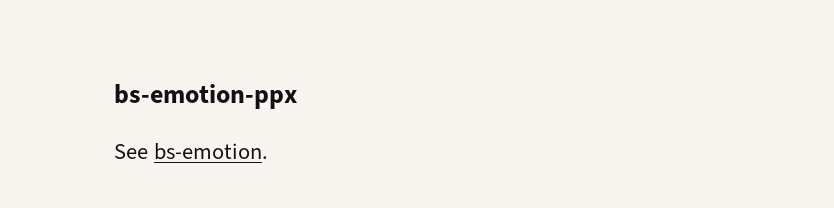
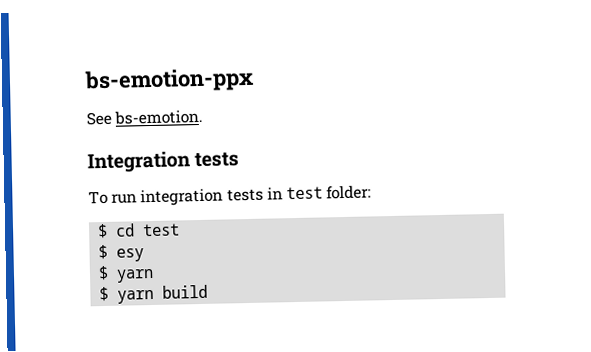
+ Integration tests
+ To run integration tests in test folder:
+ $ cd test
+ $ esy
+ $ yarn
+ $ yarn build

